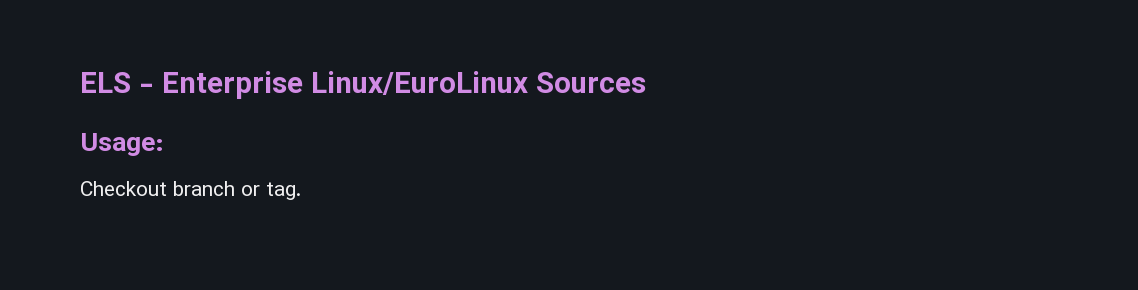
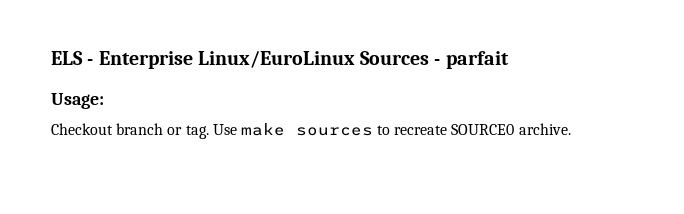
- ELS - Enterprise Linux/EuroLinux Sources
+ ELS - Enterprise Linux/EuroLinux Sources - parfait
+ Use make sources to recreate SOURCE0 archive.

